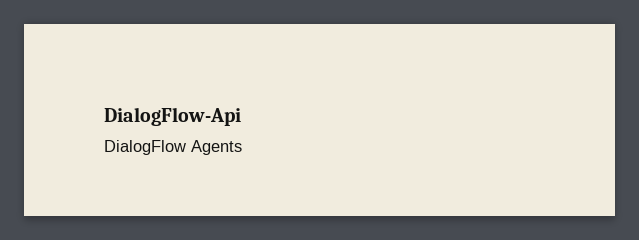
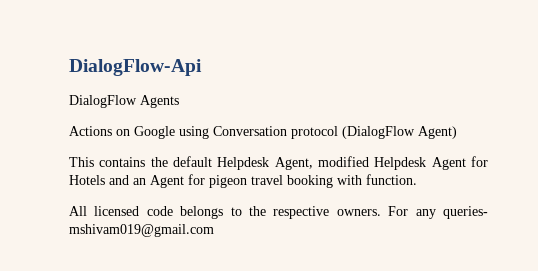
+ Actions on Google using Conversation protocol (DialogFlow Agent)
+ This contains the default Helpdesk Agent, modified Helpdesk Agent for Hotels and an Agent for pigeon travel booking with function.
+ All licensed code belongs to the respective owners. For any queries- mshivam019@gmail.com

